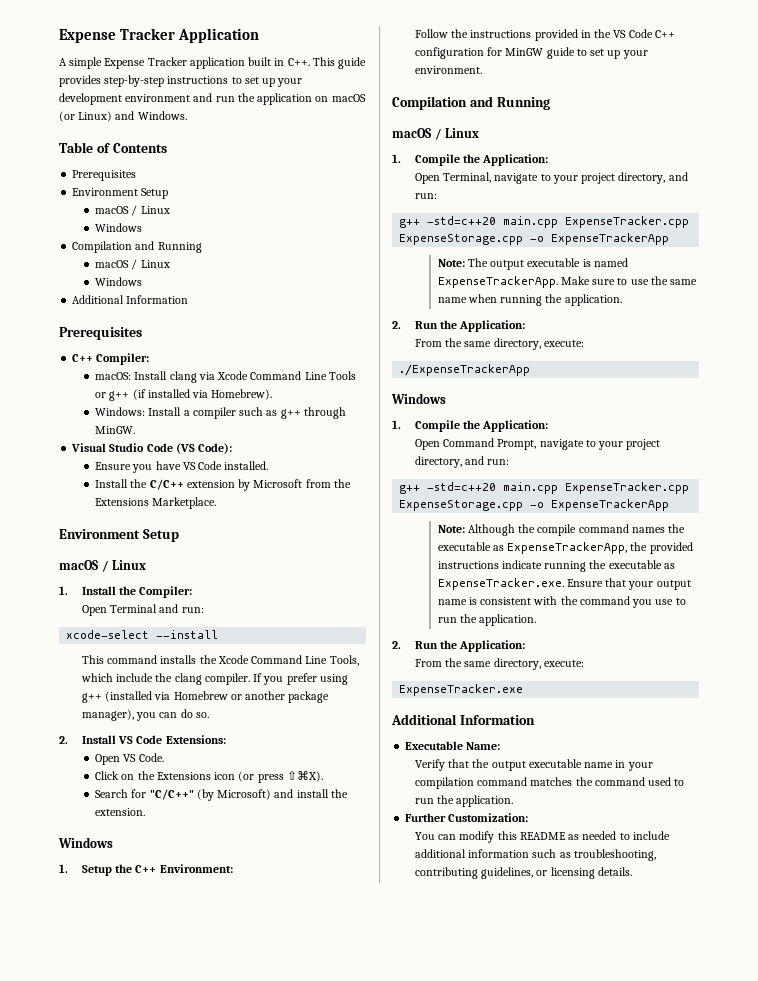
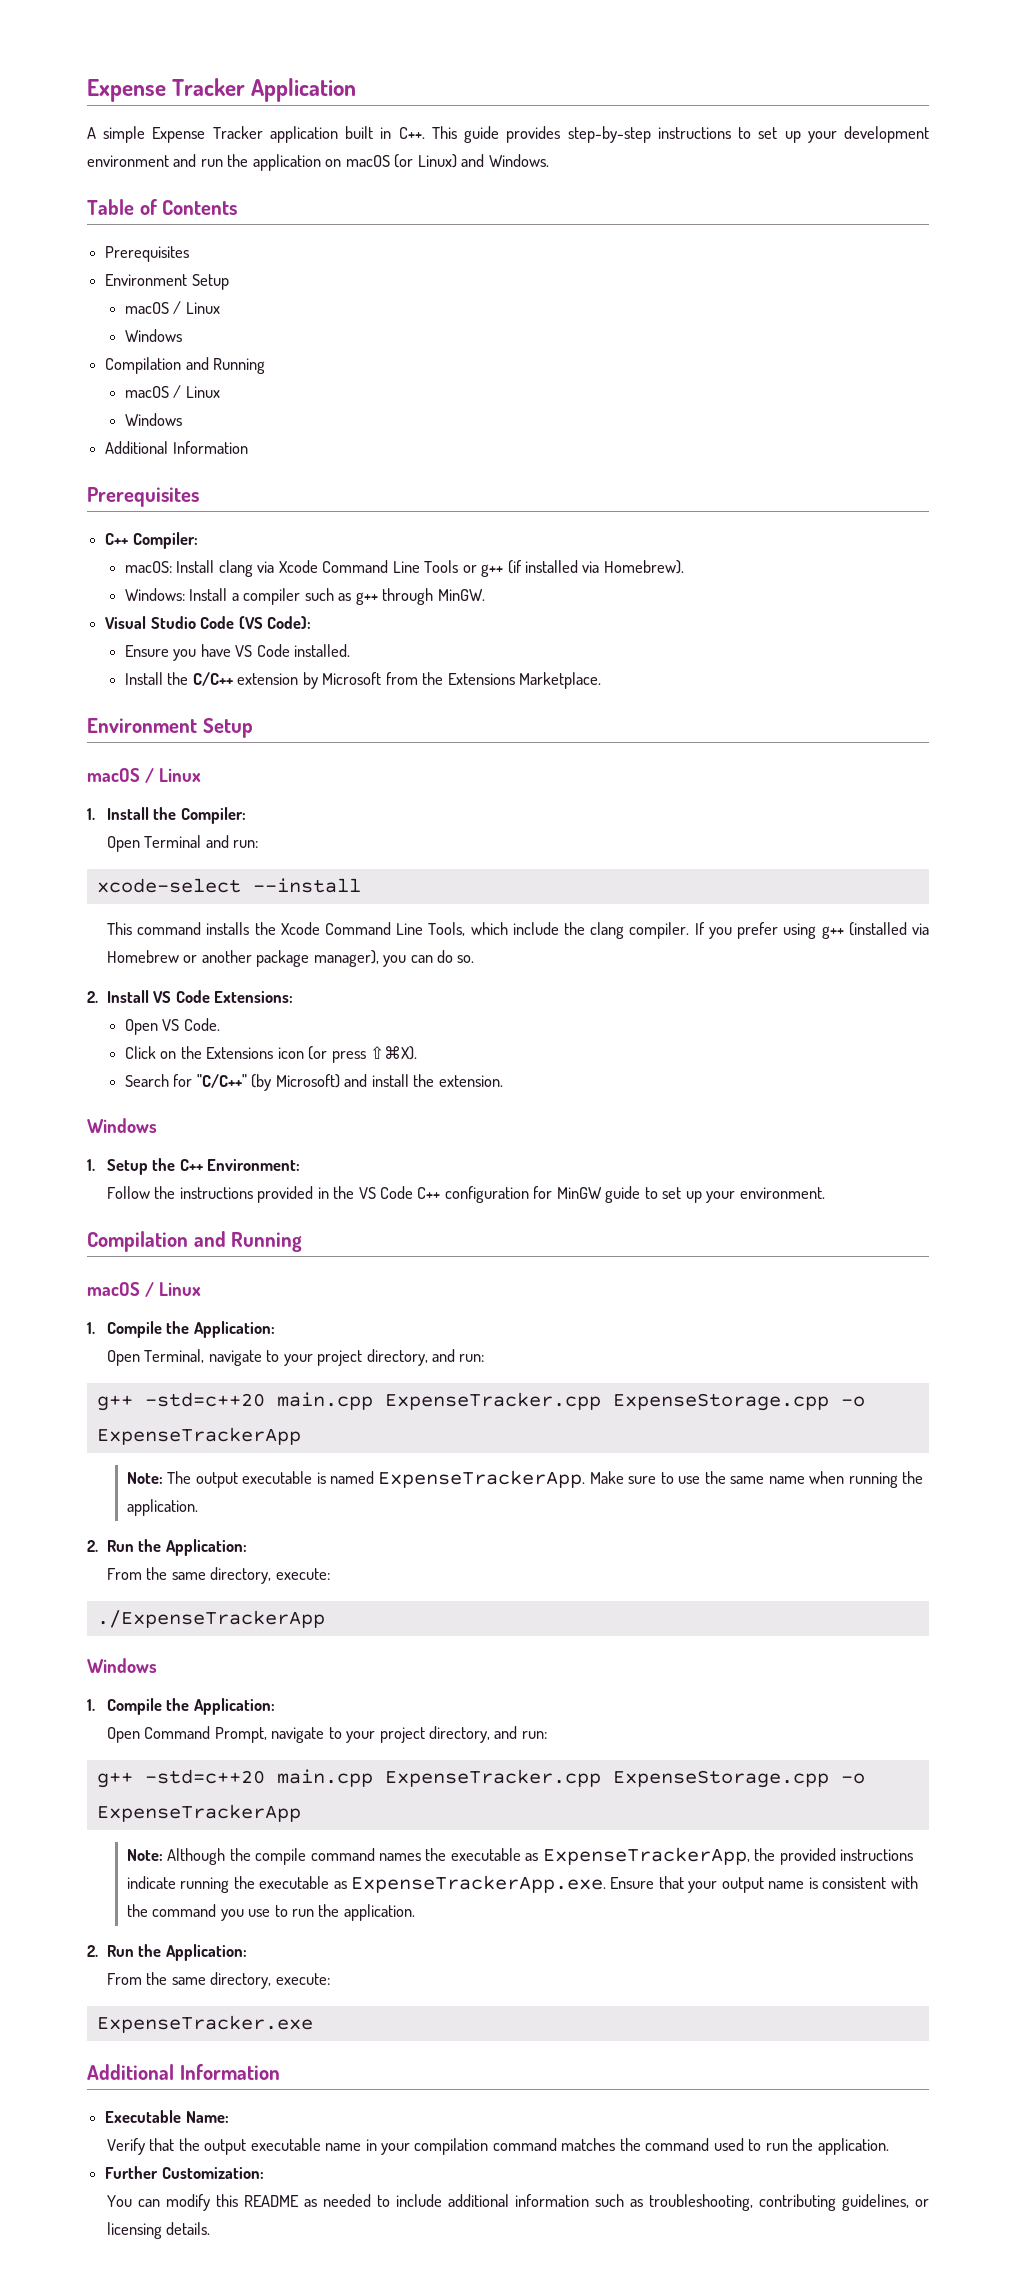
- Note: Although the compile command names the executable as ExpenseTrackerApp, the provided instructions indicate running the executable as ExpenseTracker.exe. Ensure that your output name is consistent with the command you use to run the application.
+ Note: Although the compile command names the executable as ExpenseTrackerApp, the provided instructions indicate running the executable as ExpenseTrackerApp.exe. Ensure that your output name is consistent with the command you use to run the application.

